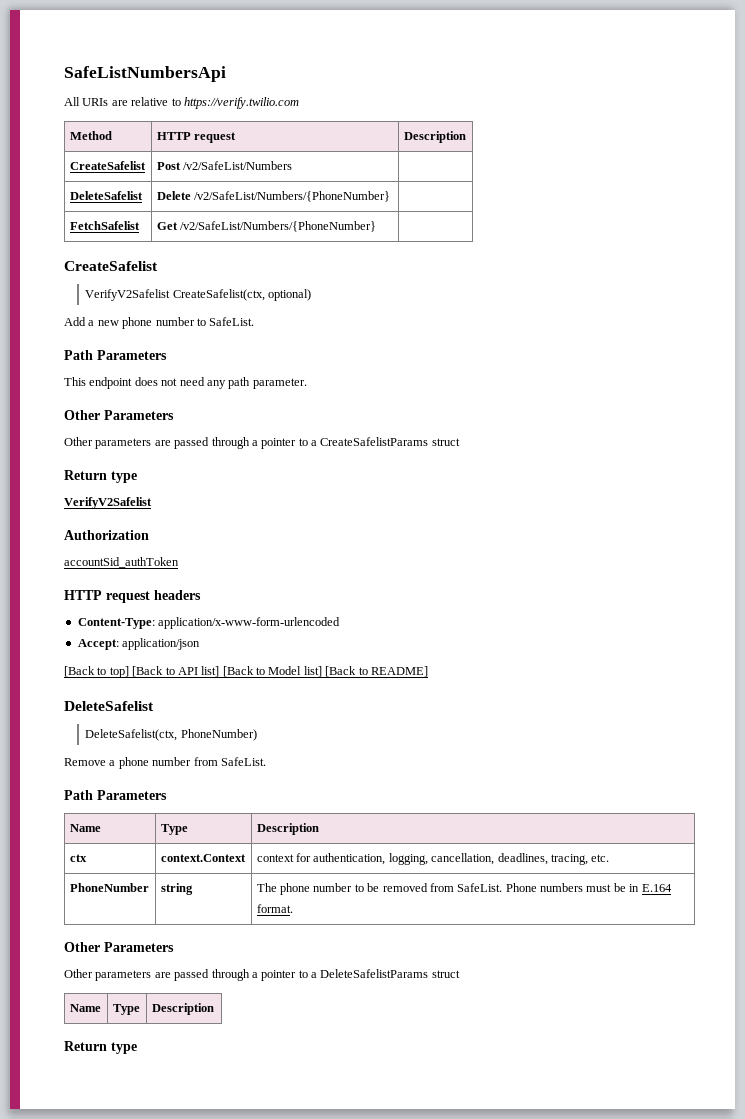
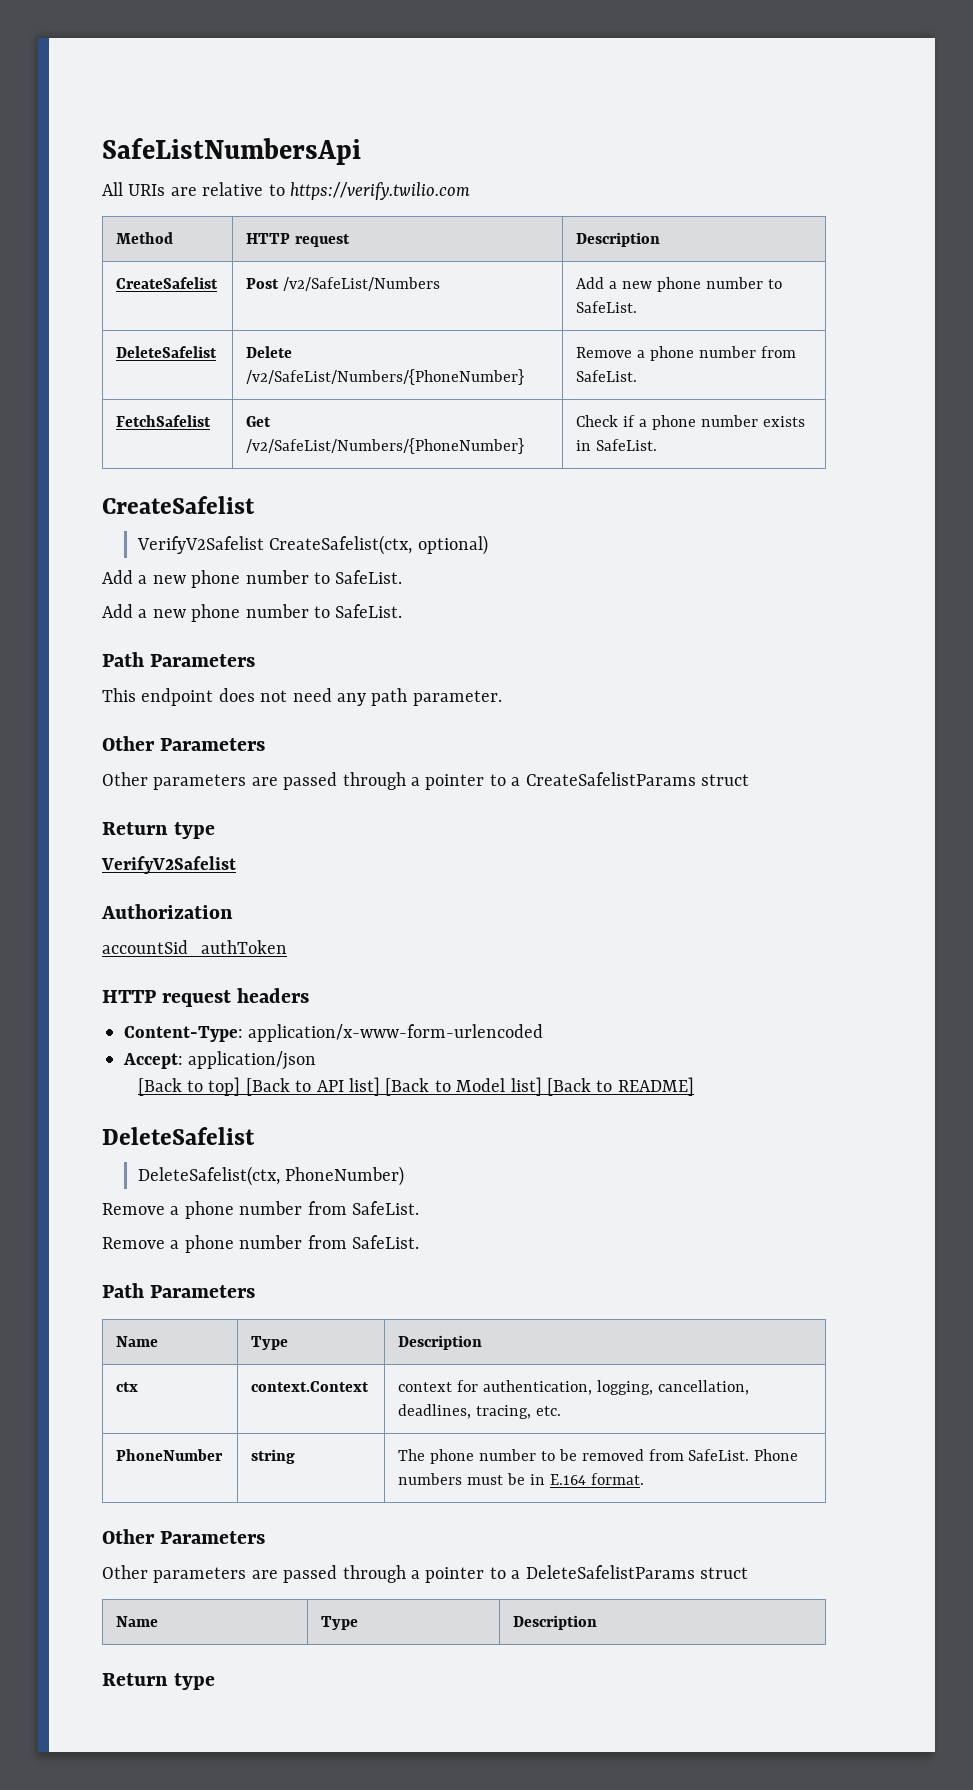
- CreateSafelist | Post /v2/SafeList/Numbers |
- DeleteSafelist | Delete /v2/SafeList/Numbers/{PhoneNumber} |
- FetchSafelist | Get /v2/SafeList/Numbers/{PhoneNumber} |
+ CreateSafelist | Post /v2/SafeList/Numbers | Add a new phone number to SafeList.
+ DeleteSafelist | Delete /v2/SafeList/Numbers/{PhoneNumber} | Remove a phone number from SafeList.
+ FetchSafelist | Get /v2/SafeList/Numbers/{PhoneNumber} | Check if a phone number exists in SafeList.
  VerifyV2Safelist CreateSafelist(ctx, optional)
+ Add a new phone number to SafeList.
  DeleteSafelist(ctx, PhoneNumber)
+ Remove a phone number from SafeList.

